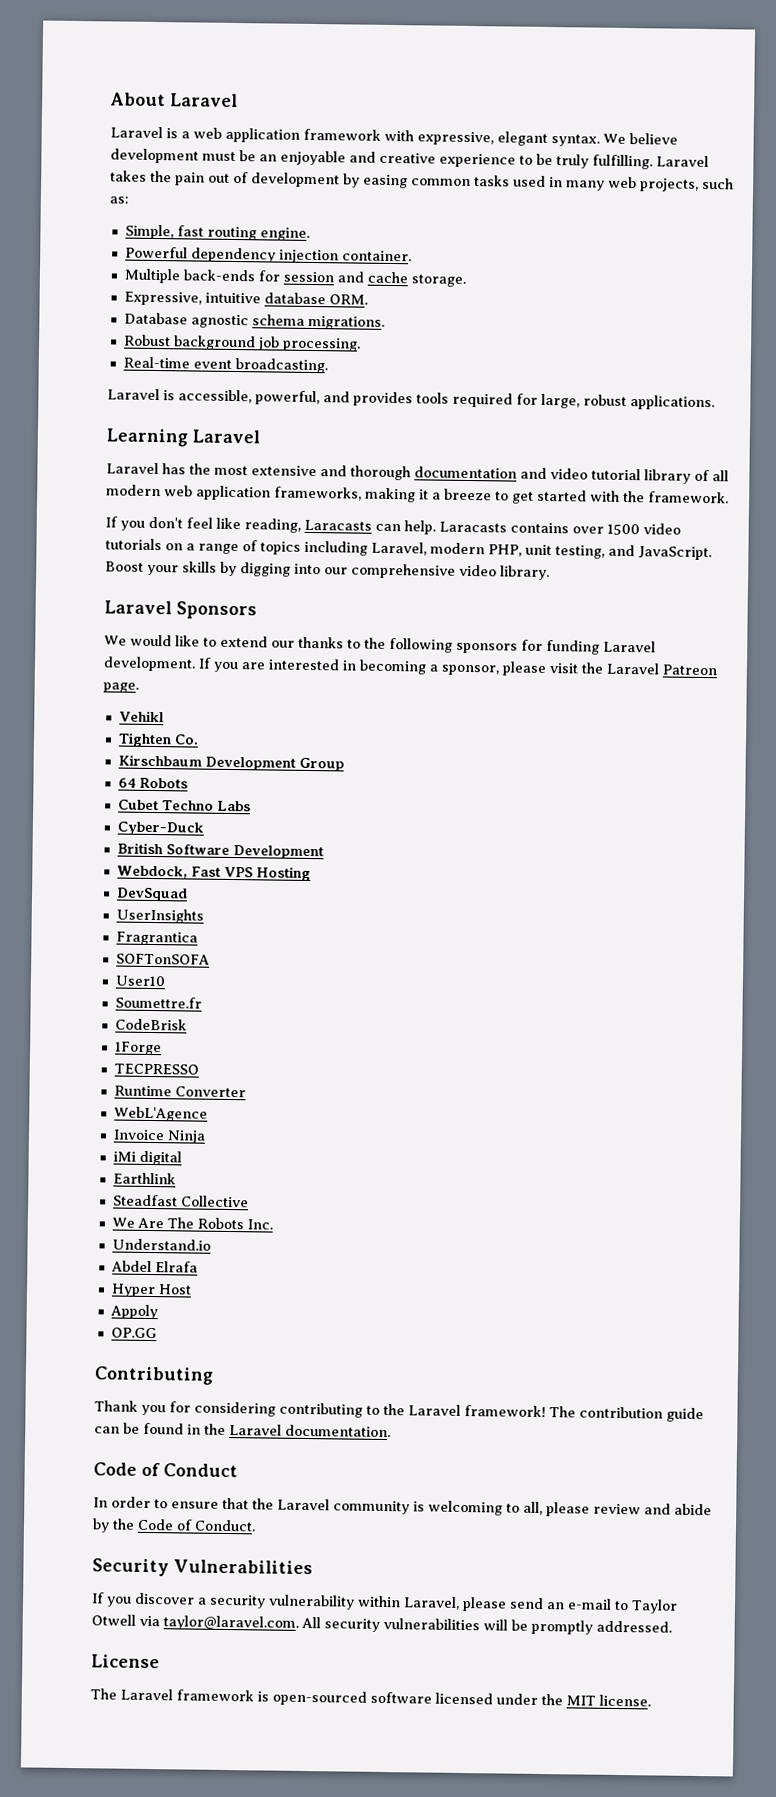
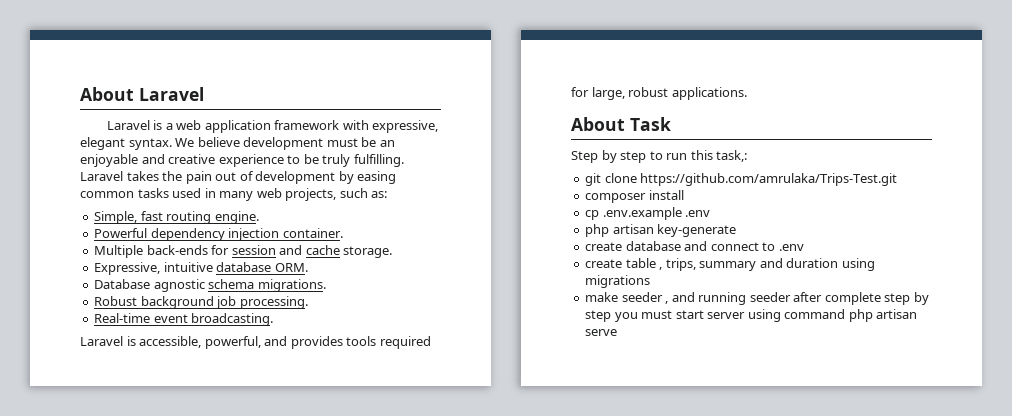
- Learning Laravel
- Laravel has the most extensive and thorough documentation and video tutorial library of all modern web application frameworks, making it a breeze to get started with the framework.
- If you don't feel like reading, Laracasts can help. Laracasts contains over 1500 video tutorials on a range of topics including Laravel, modern PHP, unit testing, and JavaScript. Boost your skills by digging into our comprehensive video library.
- Laravel Sponsors
- We would like to extend our thanks to the following sponsors for funding Laravel development. If you are interested in becoming a sponsor, please visit the Laravel Patreon page.
- Vehikl
- Tighten Co.
- Kirschbaum Development Group
- 64 Robots
- Cubet Techno Labs
- Cyber-Duck
- British Software Development
- Webdock, Fast VPS Hosting
- DevSquad
- UserInsights
- Fragrantica
- SOFTonSOFA
- User10
- Soumettre.fr
- CodeBrisk
- 1Forge
- TECPRESSO
- Runtime Converter
- WebL'Agence
- Invoice Ninja
- iMi digital
- Earthlink
- Steadfast Collective
- We Are The Robots Inc.
- Understand.io
- Abdel Elrafa
- Hyper Host
- Appoly
- OP.GG
- Contributing
- Thank you for considering contributing to the Laravel framework! The contribution guide can be found in the Laravel documentation.
- Code of Conduct
- In order to ensure that the Laravel community is welcoming to all, please review and abide by the Code of Conduct.
- Security Vulnerabilities
- If you discover a security vulnerability within Laravel, please send an e-mail to Taylor Otwell via taylor@laravel.com. All security vulnerabilities will be promptly addressed.
- License
- The Laravel framework is open-sourced software licensed under the MIT license.
+ About Task
+ Step by step to run this task,:
+ git clone https://github.com/amrulaka/Trips-Test.git
+ composer install
+ cp .env.example .env
+ php artisan key-generate
+ create database and connect to .env
+ create table , trips, summary and duration using migrations
+ make seeder , and running seeder after complete step by step you must start server using command php artisan serve

